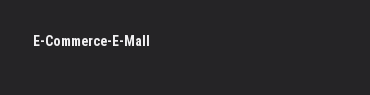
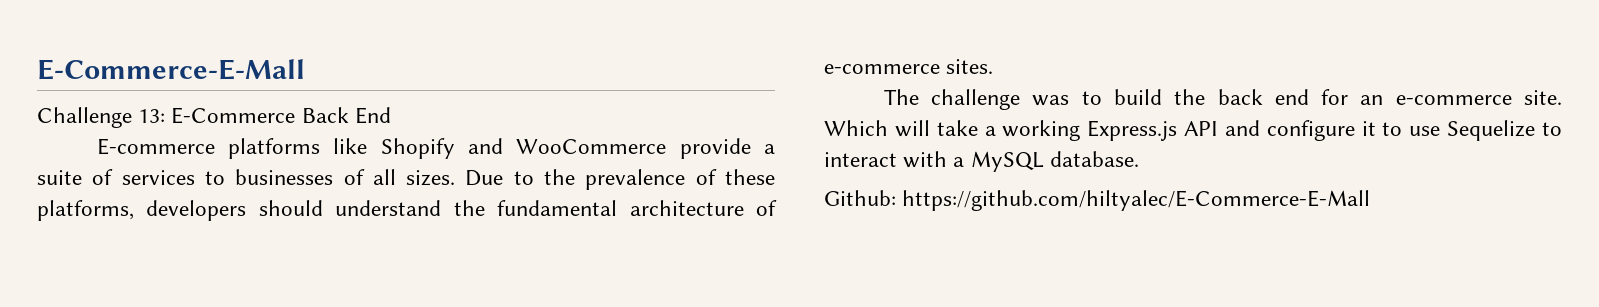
+ Challenge 13: E-Commerce Back End
+ E-commerce platforms like Shopify and WooCommerce provide a suite of services to businesses of all sizes. Due to the prevalence of these platforms, developers should understand the fundamental architecture of e-commerce sites.
+ The challenge was to build the back end for an e-commerce site. Which will take a working Express.js API and configure it to use Sequelize to interact with a MySQL database.
+ Github: https://github.com/hiltyalec/E-Commerce-E-Mall

